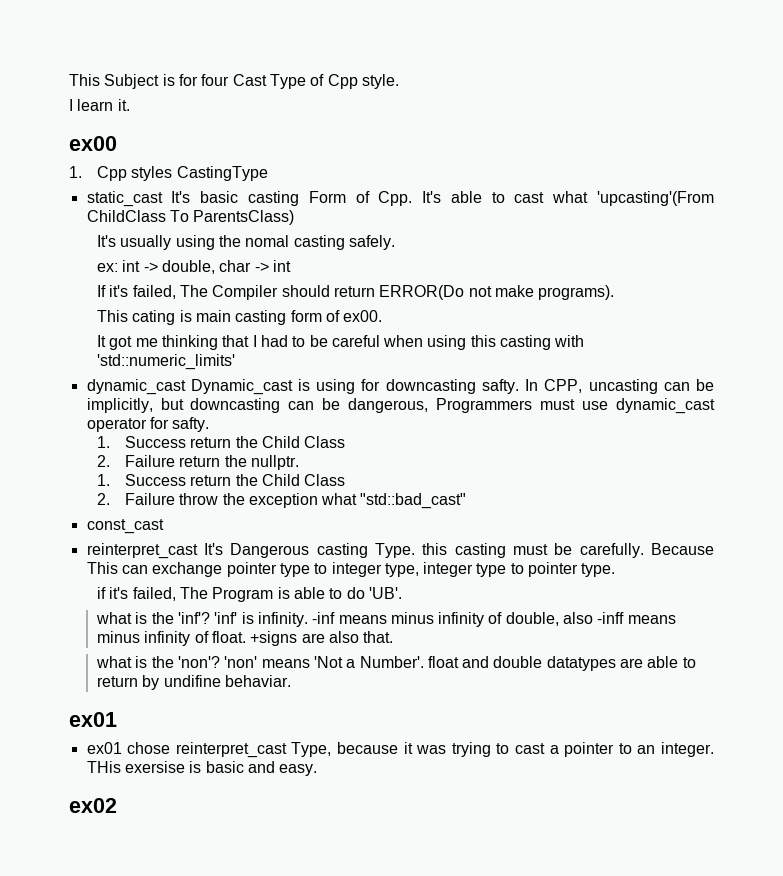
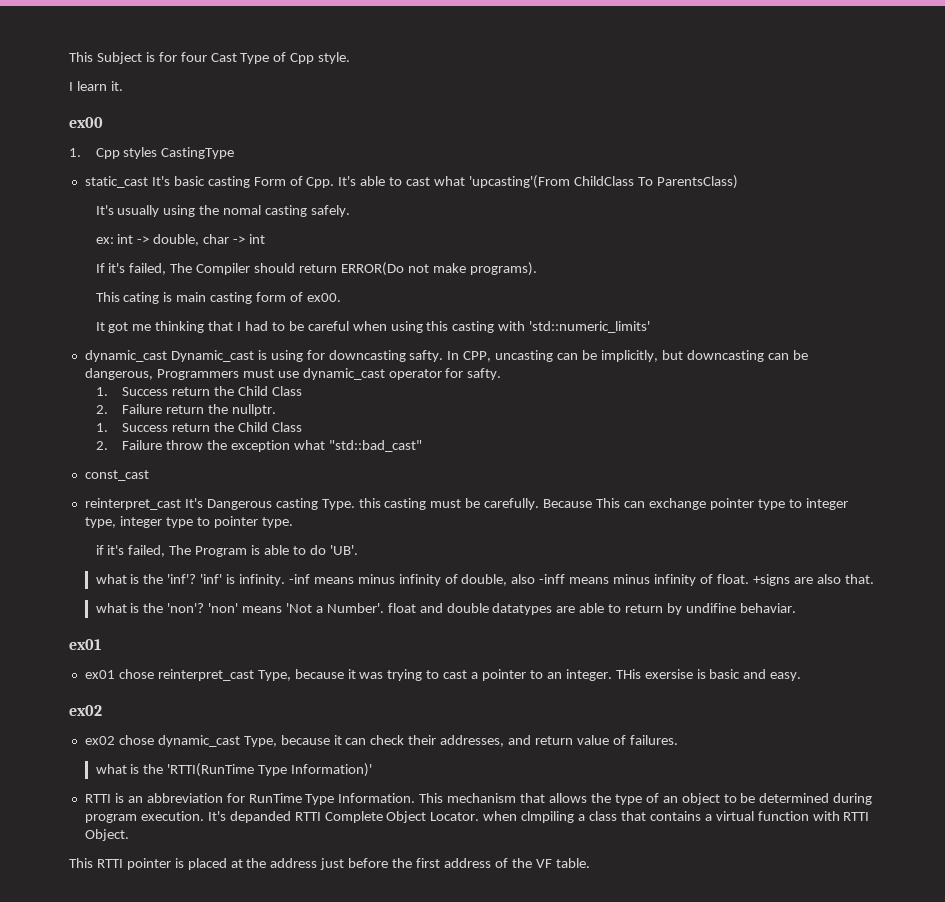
+ ex02 chose dynamic_cast Type, because it can check their addresses, and return value of failures.
+ what is the 'RTTI(RunTime Type Information)'
+ RTTI is an abbreviation for RunTime Type Information. This mechanism that allows the type of an object to be determined during program execution. It's depanded RTTI Complete Object Locator. when clmpiling a class that contains a virtual function with RTTI Object.
+ This RTTI pointer is placed at the address just before the first address of the VF table.

